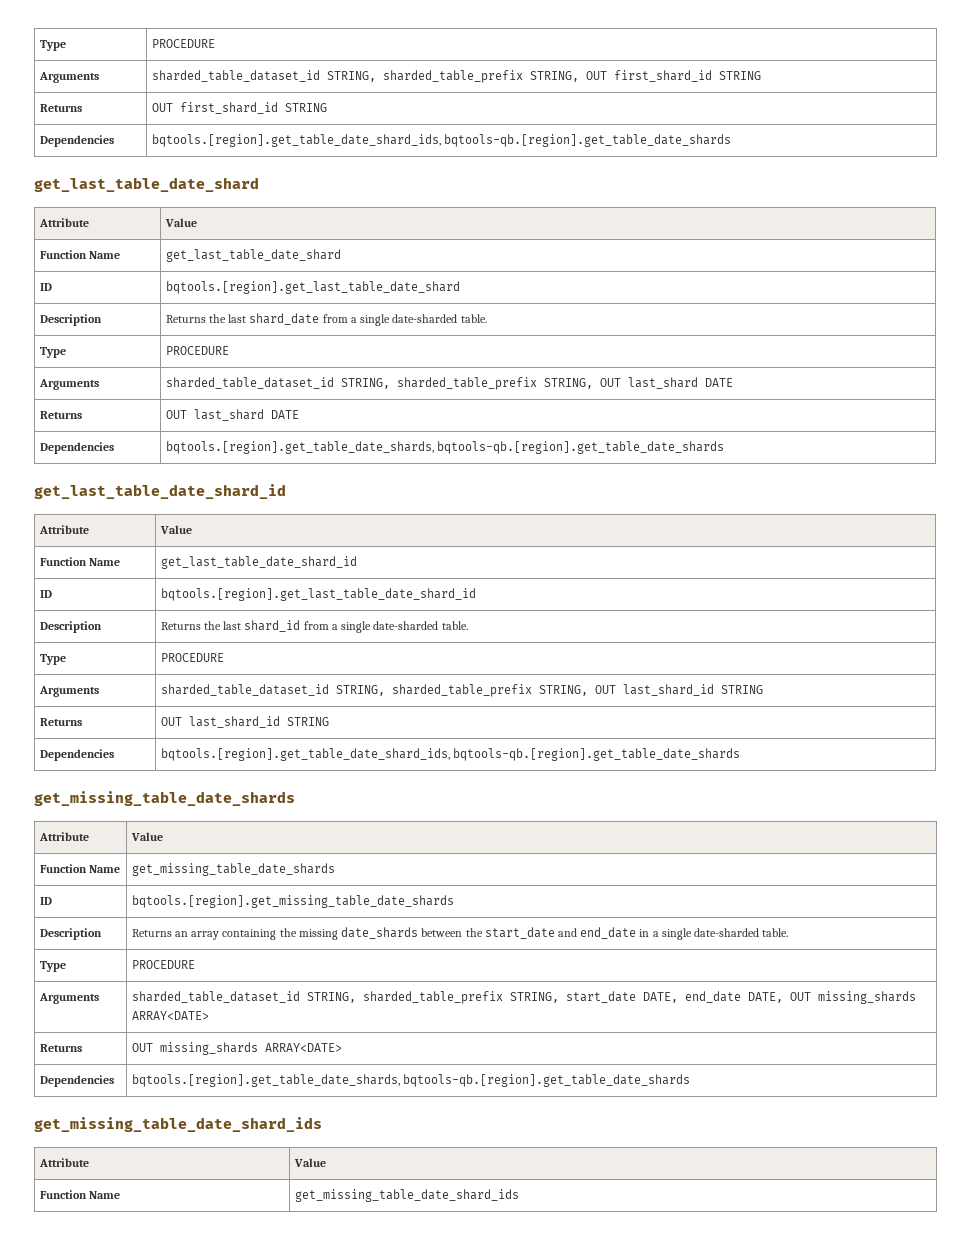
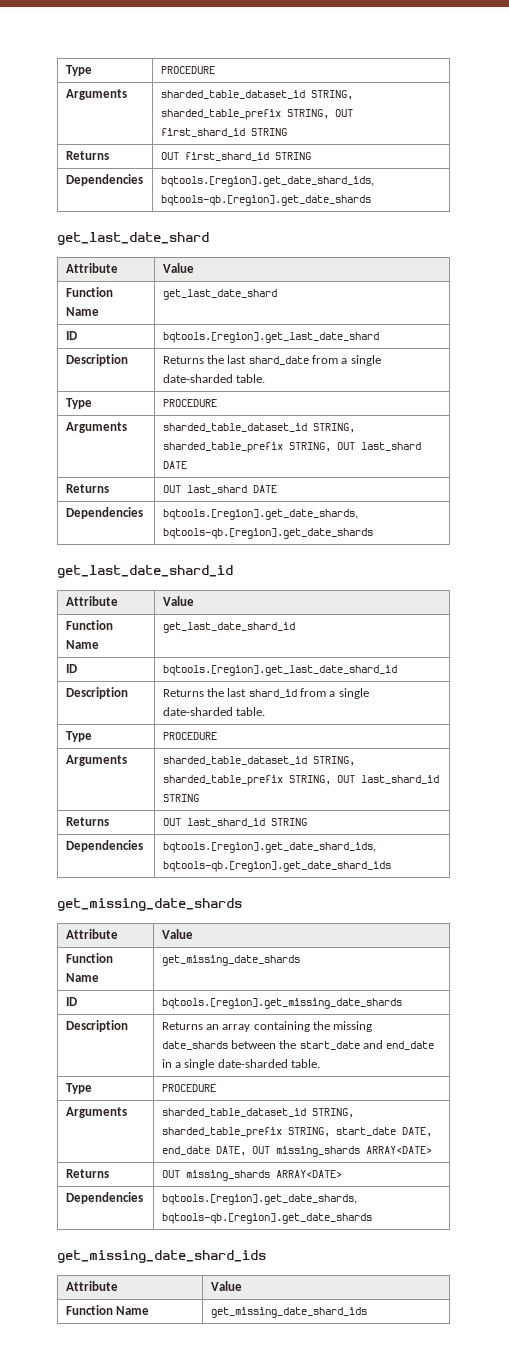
  Returns | OUT first_shard_id STRING
- Dependencies | bqtools.[region].get_table_date_shard_ids, bqtools-qb.[region].get_table_date_shards
- get_last_table_date_shard
+ Dependencies | bqtools.[region].get_date_shard_ids, bqtools-qb.[region].get_date_shards
+ get_last_date_shard
  Attribute | Value
- Function Name | get_last_table_date_shard
- ID | bqtools.[region].get_last_table_date_shard
+ Function Name | get_last_date_shard
+ ID | bqtools.[region].get_last_date_shard
  Returns | OUT last_shard DATE
- Dependencies | bqtools.[region].get_table_date_shards, bqtools-qb.[region].get_table_date_shards
- get_last_table_date_shard_id
+ Dependencies | bqtools.[region].get_date_shards, bqtools-qb.[region].get_date_shards
+ get_last_date_shard_id
  Attribute | Value
- Function Name | get_last_table_date_shard_id
- ID | bqtools.[region].get_last_table_date_shard_id
+ Function Name | get_last_date_shard_id
+ ID | bqtools.[region].get_last_date_shard_id
  Returns | OUT last_shard_id STRING
- Dependencies | bqtools.[region].get_table_date_shard_ids, bqtools-qb.[region].get_table_date_shards
- get_missing_table_date_shards
+ Dependencies | bqtools.[region].get_date_shard_ids, bqtools-qb.[region].get_date_shard_ids
+ get_missing_date_shards
  Attribute | Value
- Function Name | get_missing_table_date_shards
- ID | bqtools.[region].get_missing_table_date_shards
+ Function Name | get_missing_date_shards
+ ID | bqtools.[region].get_missing_date_shards
  Returns | OUT missing_shards ARRAY<DATE>
- Dependencies | bqtools.[region].get_table_date_shards, bqtools-qb.[region].get_table_date_shards
- get_missing_table_date_shard_ids
+ Dependencies | bqtools.[region].get_date_shards, bqtools-qb.[region].get_date_shards
+ get_missing_date_shard_ids
  Attribute | Value
- Function Name | get_missing_table_date_shard_ids
+ Function Name | get_missing_date_shard_ids

